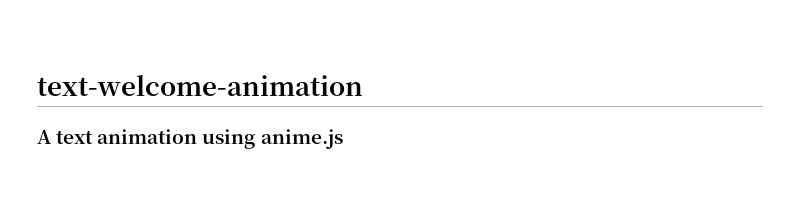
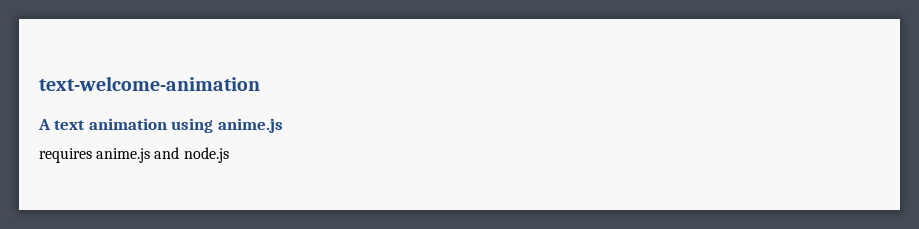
+ requires anime.js and node.js

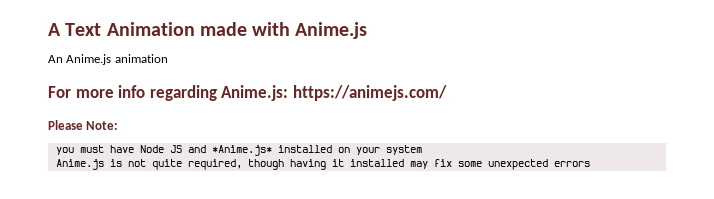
- text-welcome-animation
- A text animation using anime.js
- requires anime.js and node.js
+ A Text Animation made with Anime.js
+ An Anime.js animation
+ For more info regarding Anime.js: https://animejs.com/
+ Please Note:
+ you must have Node JS and *Anime.js* installed on your system
+ Anime.js is not quite required, though having it installed may fix some unexpected errors

